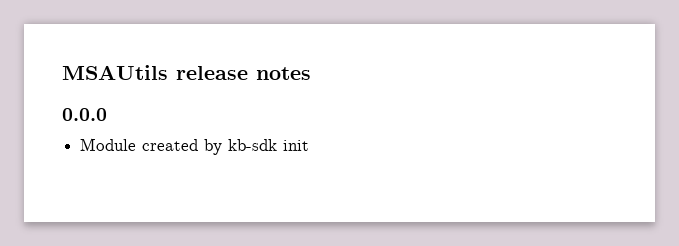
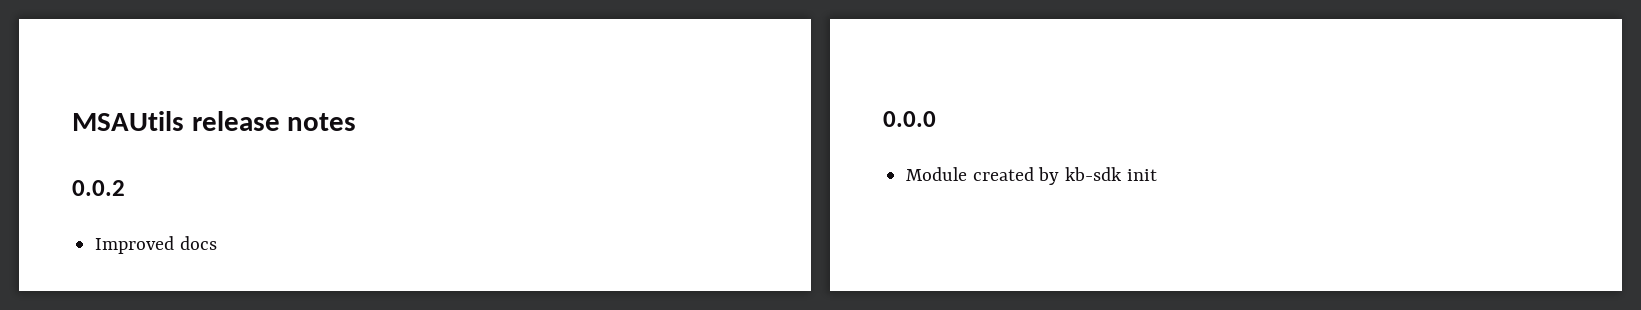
+ 0.0.2
+ Improved docs

